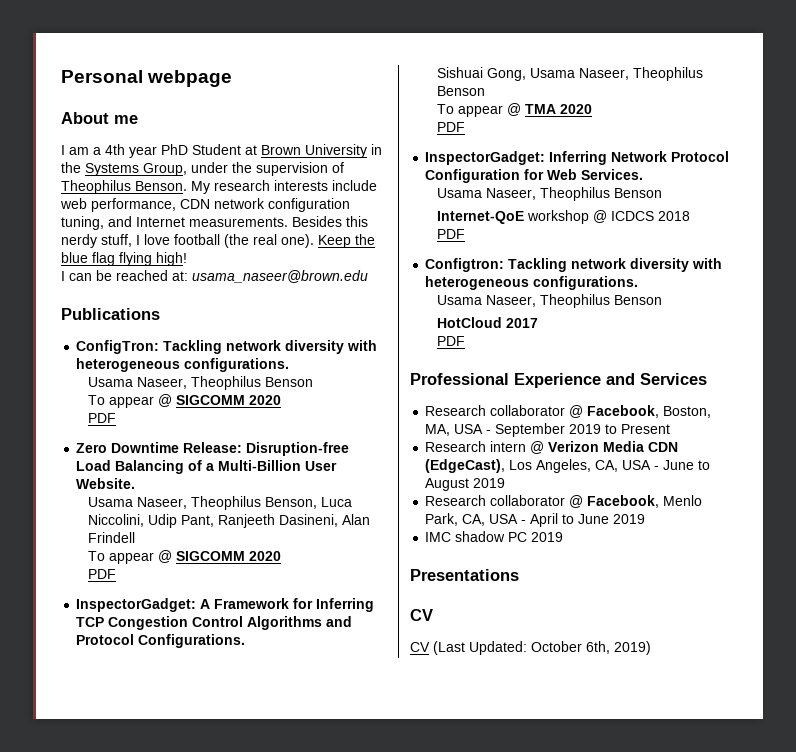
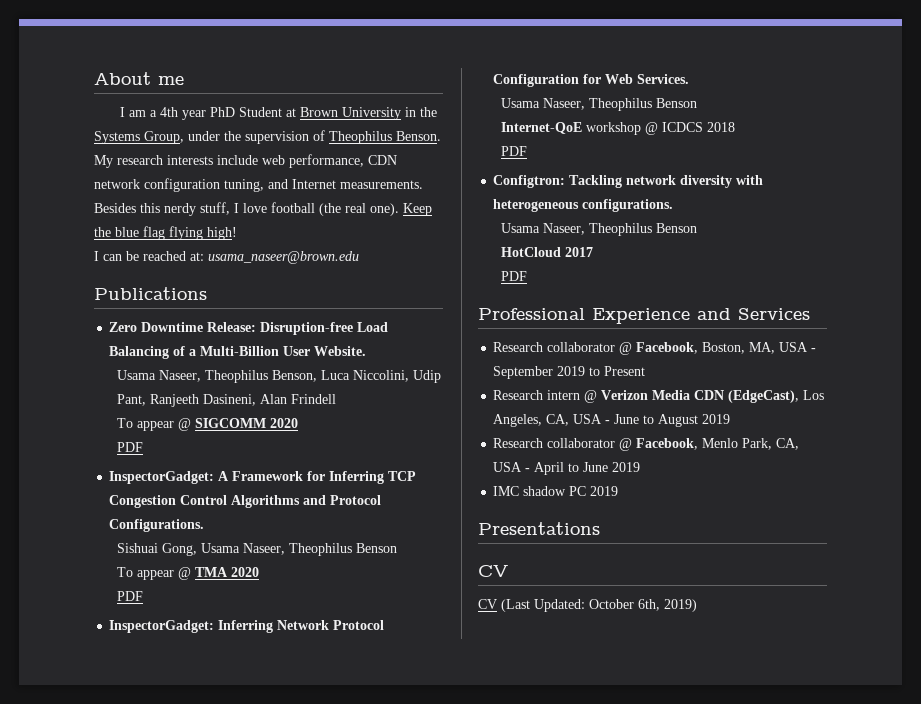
- Personal webpage
- ConfigTron: Tackling network diversity with heterogeneous configurations.
- Usama Naseer, Theophilus Benson
- To appear @ SIGCOMM 2020
- PDF

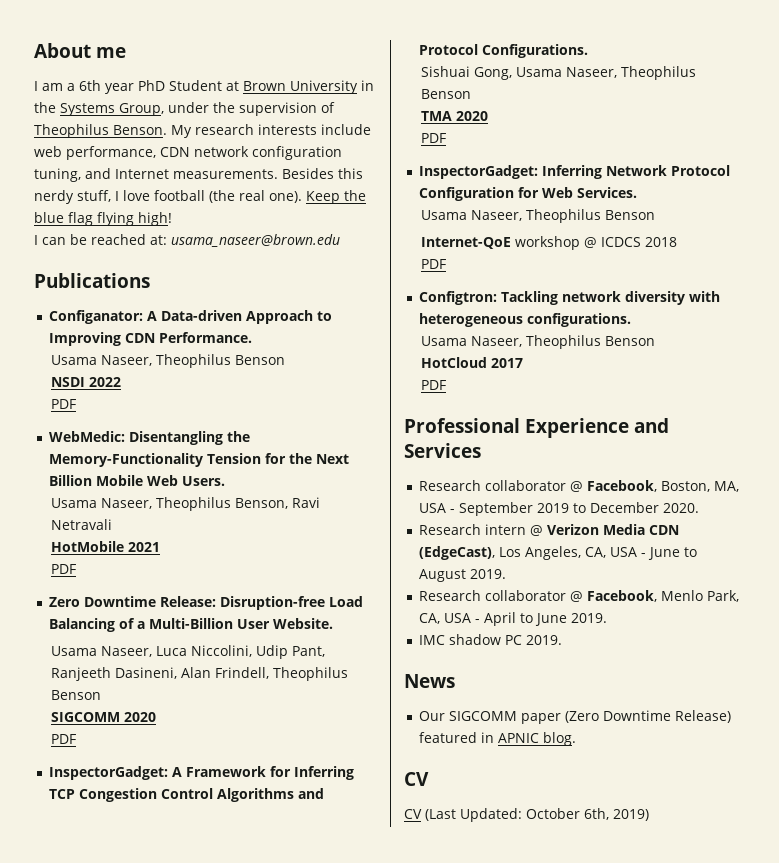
- I am a 4th year PhD Student at Brown University in the Systems Group, under the supervision of Theophilus Benson.
+ I am a 6th year PhD Student at Brown University in the Systems Group, under the supervision of Theophilus Benson.
+ Configanator: A Data-driven Approach to Improving CDN Performance.
+ Usama Naseer, Theophilus Benson
+ NSDI 2022
+ PDF
+ WebMedic: Disentangling the Memory-Functionality Tension for the Next Billion Mobile Web Users.
+ Usama Naseer, Theophilus Benson, Ravi Netravali
+ HotMobile 2021
+ PDF
- Usama Naseer, Theophilus Benson, Luca Niccolini, Udip Pant, Ranjeeth Dasineni, Alan Frindell
- To appear @ SIGCOMM 2020
+ Usama Naseer, Luca Niccolini, Udip Pant, Ranjeeth Dasineni, Alan Frindell, Theophilus Benson
+ SIGCOMM 2020
- To appear @ TMA 2020
+ TMA 2020
- Research collaborator @ Facebook, Boston, MA, USA - September 2019 to Present
+ Research collaborator @ Facebook, Boston, MA, USA - September 2019 to December 2020.
- Research intern @ Verizon Media CDN (EdgeCast), Los Angeles, CA, USA - June to August 2019
+ Research intern @ Verizon Media CDN (EdgeCast), Los Angeles, CA, USA - June to August 2019.
- Research collaborator @ Facebook, Menlo Park, CA, USA - April to June 2019
+ Research collaborator @ Facebook, Menlo Park, CA, USA - April to June 2019.
- IMC shadow PC 2019
- Presentations
+ IMC shadow PC 2019.
+ News
+ Our SIGCOMM paper (Zero Downtime Release) featured in APNIC blog.

